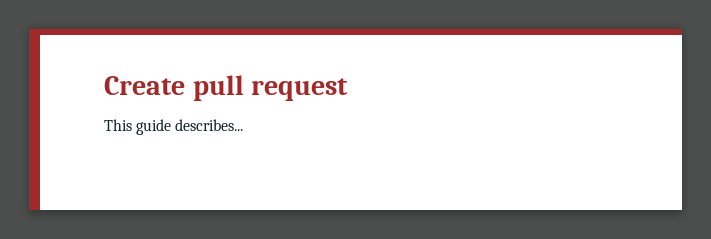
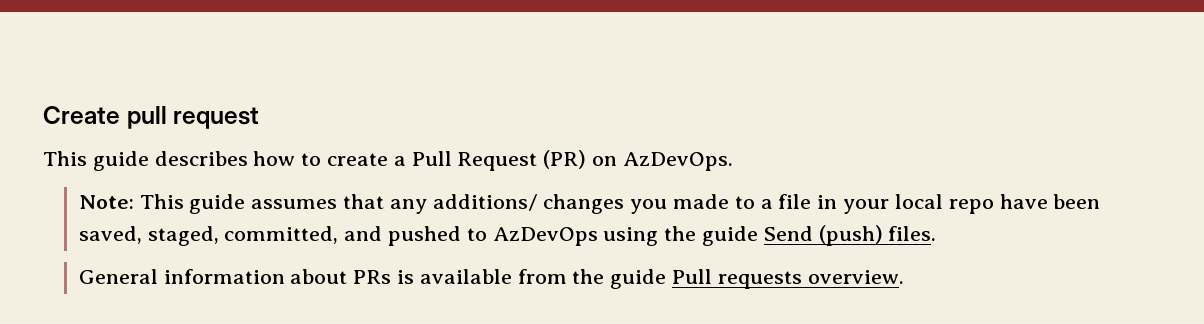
- This guide describes...
+ This guide describes how to create a Pull Request (PR) on AzDevOps.
+ Note: This guide assumes that any additions/ changes you made to a file in your local repo have been saved, staged, committed, and pushed to AzDevOps using the guide Send (push) files.
+ General information about PRs is available from the guide Pull requests overview.

